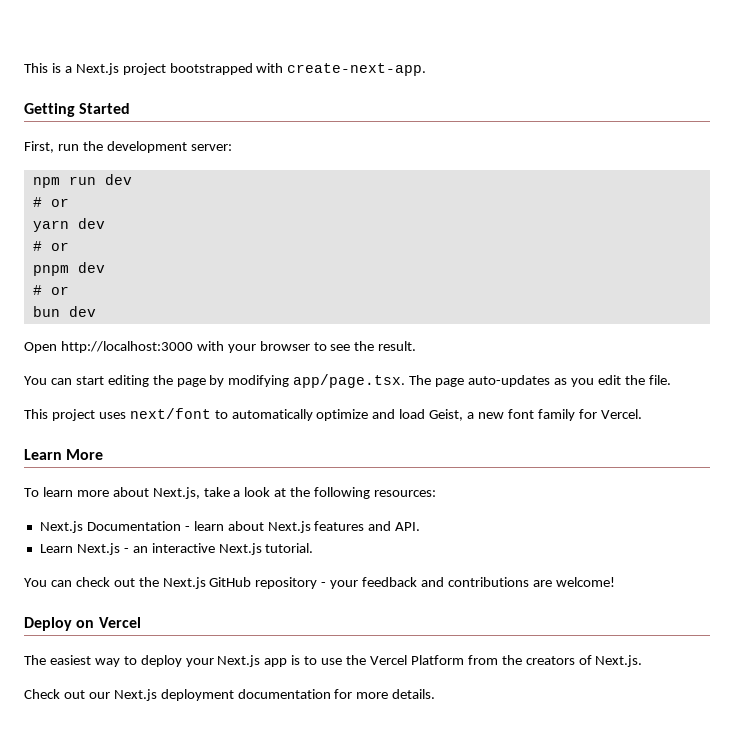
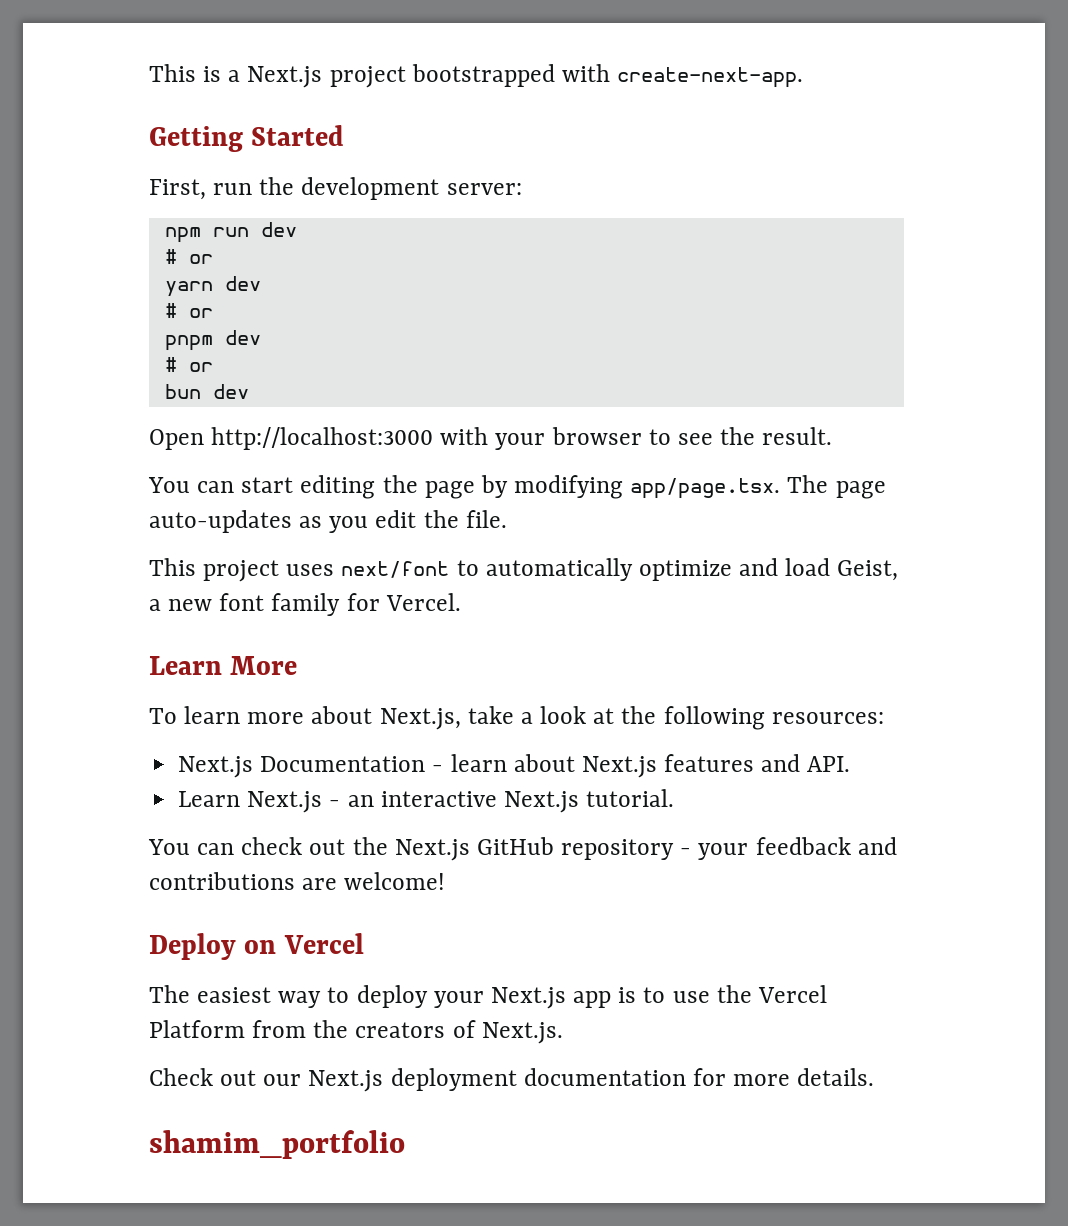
+ shamim_portfolio

